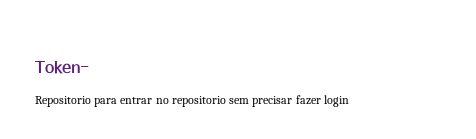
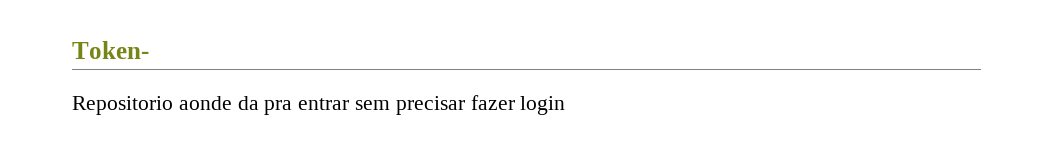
- Repositorio para entrar no repositorio sem precisar fazer login
+ Repositorio aonde da pra entrar sem precisar fazer login

